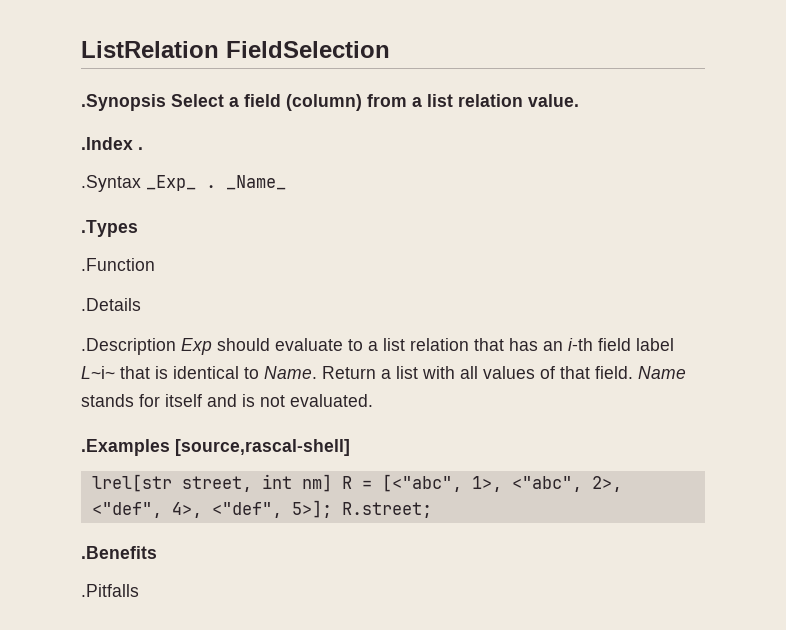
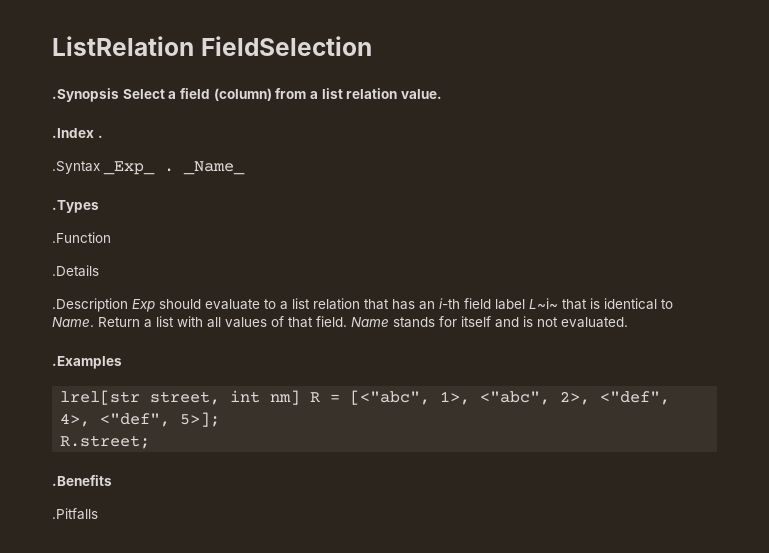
- .Examples [source,rascal-shell]
+ .Examples
- lrel[str street, int nm] R = [<"abc", 1>, <"abc", 2>, <"def", 4>, <"def", 5>]; R.street;
+ lrel[str street, int nm] R = [<"abc", 1>, <"abc", 2>, <"def", 4>, <"def", 5>];
+ R.street;

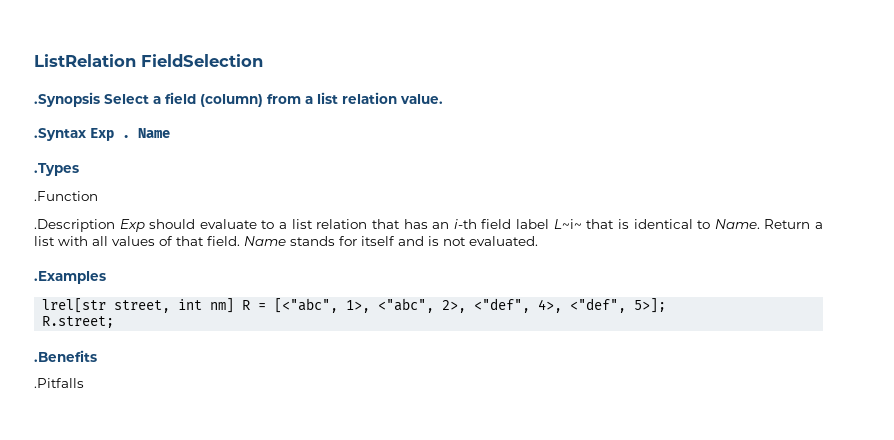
- .Index .
- .Syntax _Exp_ . _Name_
+ .Syntax Exp . Name
- .Details

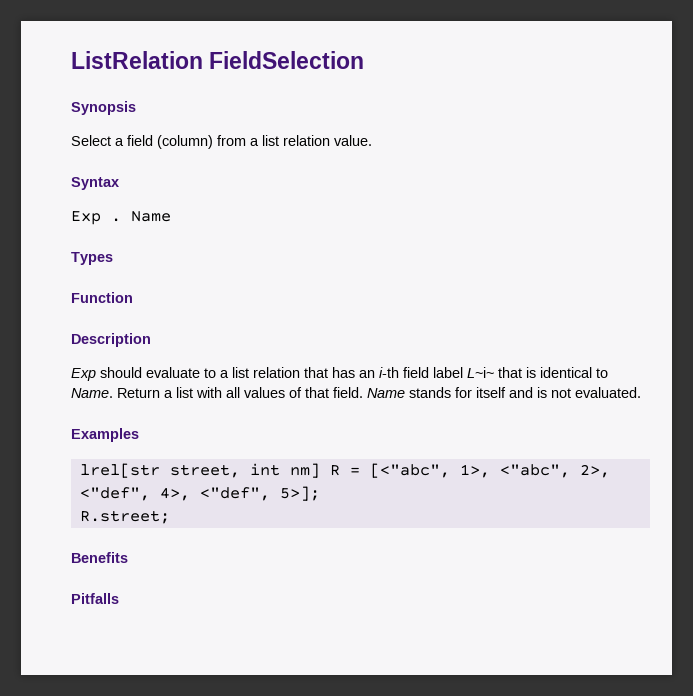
- .Synopsis Select a field (column) from a list relation value.
+ Synopsis
+ Select a field (column) from a list relation value.
- .Syntax Exp .
+ Syntax
+ Exp .
- .Types
- .Function
- .Description Exp should evaluate to a list relation that has an i-th field label L~i~ that is identical to Name.
+ Types
+ Function
+ Description
+ Exp should evaluate to a list relation that has an i-th field label L~i~ that is identical to Name.
- .Examples
+ Examples
- .Benefits
- .Pitfalls
+ Benefits
+ Pitfalls

